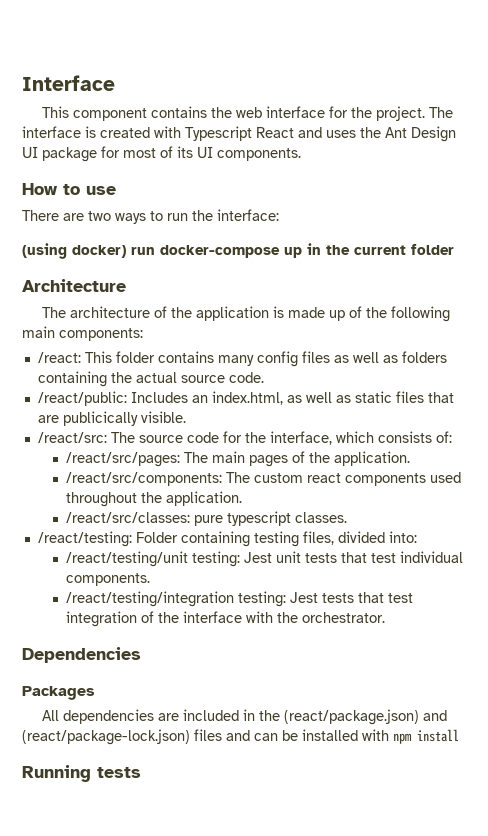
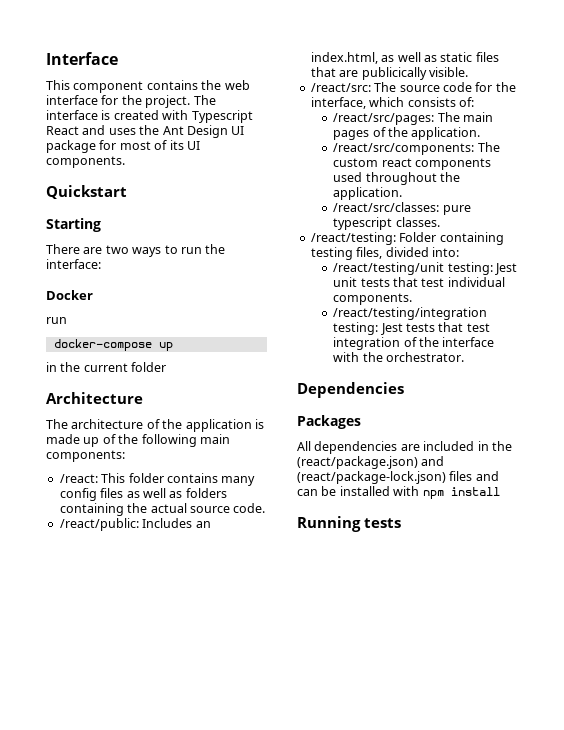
- How to use
+ Quickstart
+ Starting
- (using docker) run docker-compose up in the current folder
+ Docker
+ run
+ docker-compose up
+ in the current folder

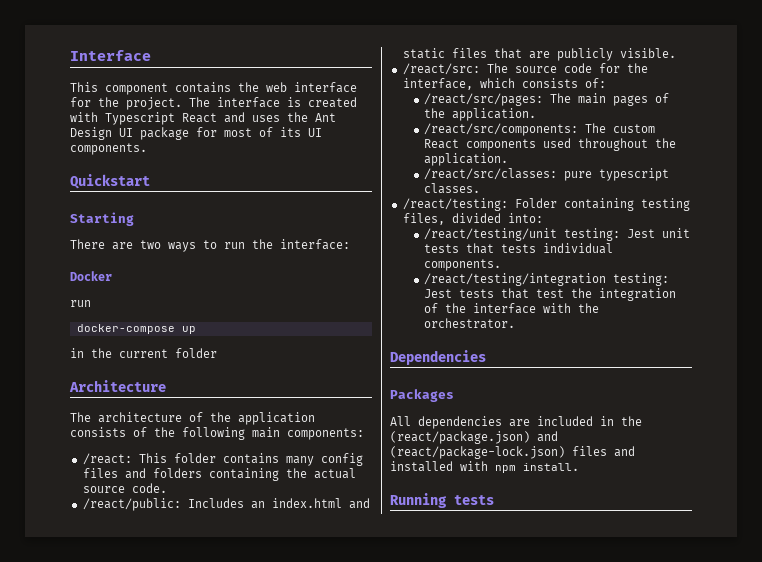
- The architecture of the application is made up of the following main components:
+ The architecture of the application consists of the following main components:
- /react: This folder contains many config files as well as folders containing the actual source code.
+ /react: This folder contains many config files and folders containing the actual source code.
- /react/public: Includes an index.html, as well as static files that are publicically visible.
+ /react/public: Includes an index.html and static files that are publicly visible.
- /react/src/components: The custom react components used throughout the application.
+ /react/src/components: The custom React components used throughout the application.
- /react/testing/unit testing: Jest unit tests that test individual components.
+ /react/testing/unit testing: Jest unit tests that tests individual components.
- /react/testing/integration testing: Jest tests that test integration of the interface with the orchestrator.
+ /react/testing/integration testing: Jest tests that test the integration of the interface with the orchestrator.
- All dependencies are included in the (react/package.json) and (react/package-lock.json) files and can be installed with npm install
+ All dependencies are included in the (react/package.json) and (react/package-lock.json) files and installed with npm install.

